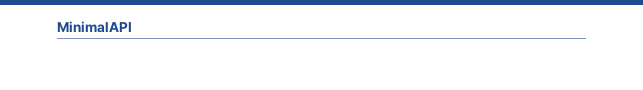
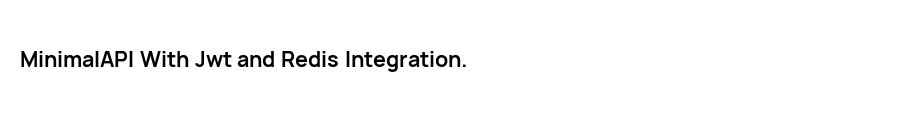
- MinimalAPI
+ MinimalAPI With Jwt and Redis Integration.

